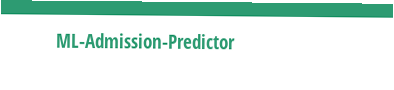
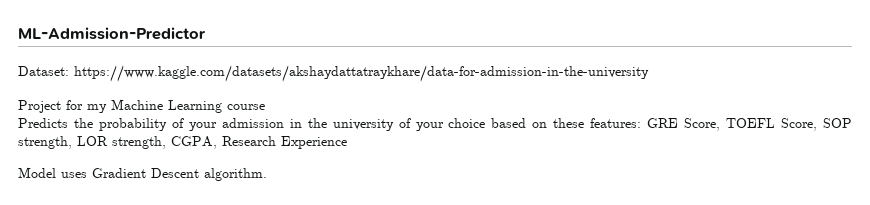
+ Dataset: https://www.kaggle.com/datasets/akshaydattatraykhare/data-for-admission-in-the-university
+ Project for my Machine Learning course
+ Predicts the probability of your admission in the university of your choice based on these features: GRE Score, TOEFL Score, SOP strength, LOR strength, CGPA, Research Experience
+ Model uses Gradient Descent algorithm.

